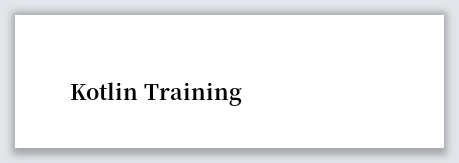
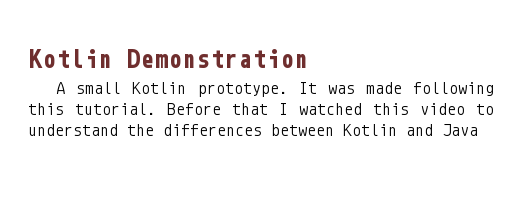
- Kotlin Training
+ Kotlin Demonstration
+ A small Kotlin prototype. It was made following this tutorial. Before that I watched this video to understand the differences between Kotlin and Java

